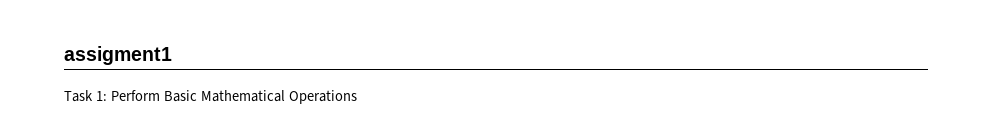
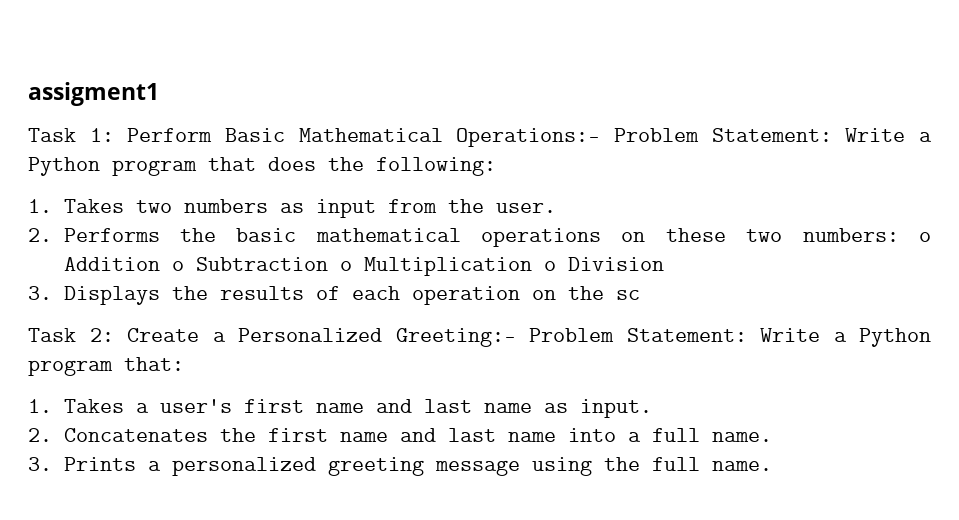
- Task 1: Perform Basic Mathematical Operations
+ Task 1: Perform Basic Mathematical Operations:- Problem Statement: Write a Python program that does the following:
+ 1. Takes two numbers as input from the user.
+ 2. Performs the basic mathematical operations on these two numbers: o Addition o Subtraction o Multiplication o Division
+ 3. Displays the results of each operation on the sc
+ Task 2: Create a Personalized Greeting:- Problem Statement: Write a Python program that:
+ 1. Takes a user's first name and last name as input.
+ 2. Concatenates the first name and last name into a full name.
+ 3. Prints a personalized greeting message using the full name.

